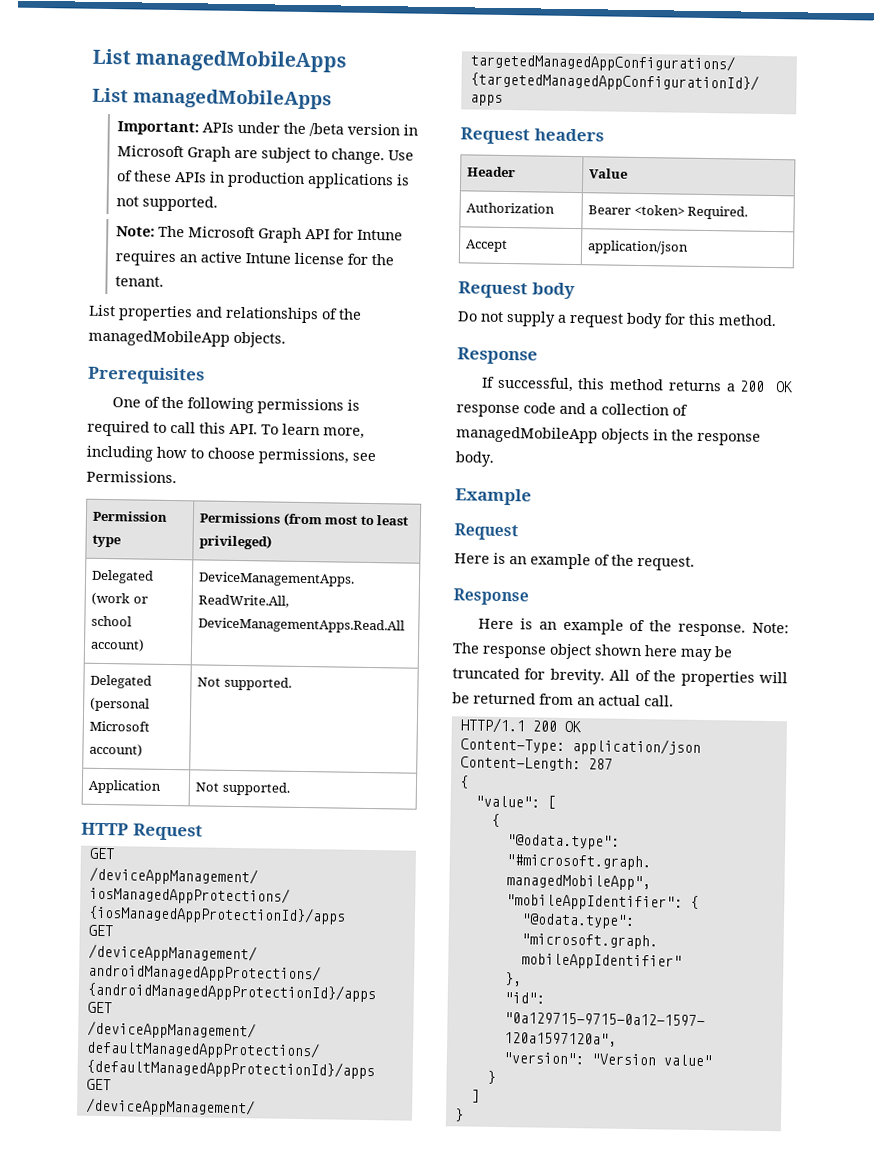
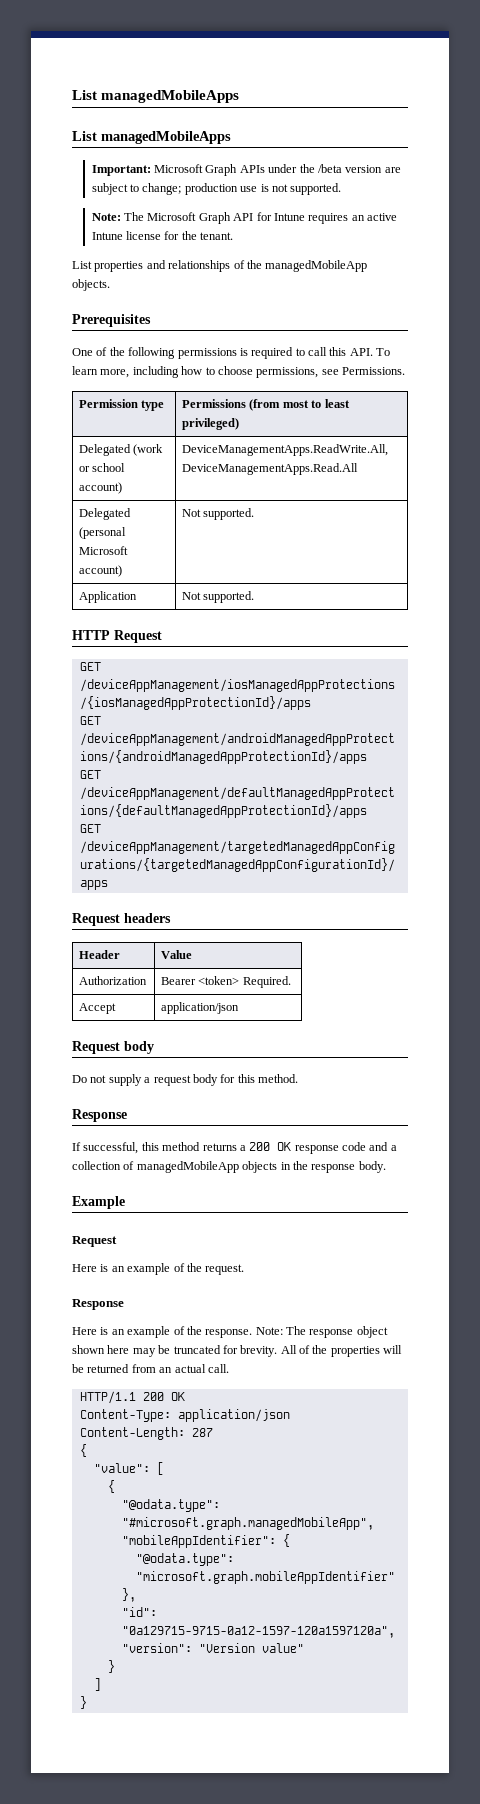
- Important: APIs under the /beta version in Microsoft Graph are subject to change. Use of these APIs in production applications is not supported.
+ Important: Microsoft Graph APIs under the /beta version are subject to change; production use is not supported.

